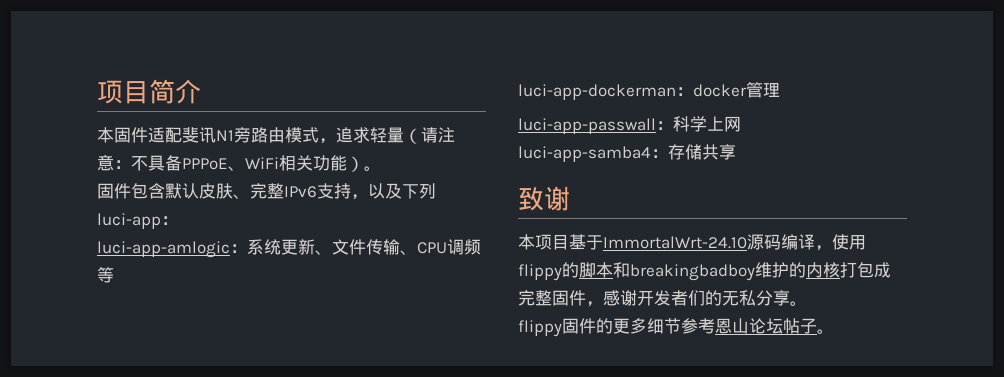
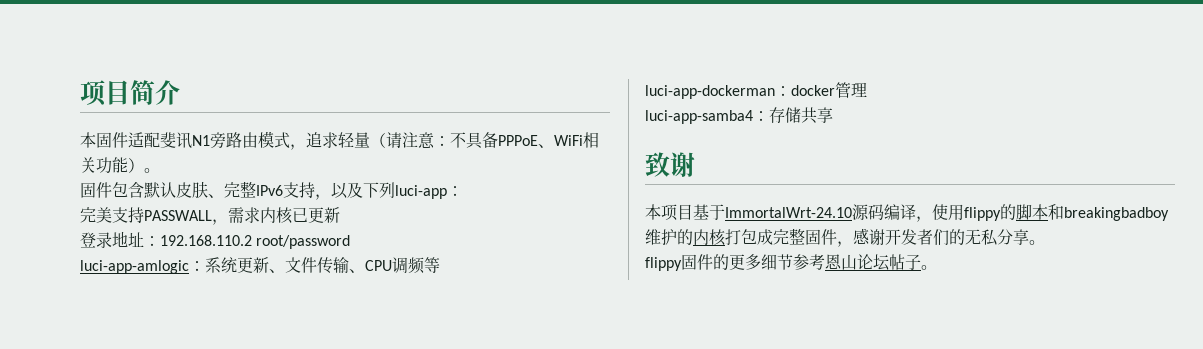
+ 完美支持PASSWALL，需求内核已更新
+ 登录地址：192.168.110.2 root/password
- luci-app-passwall：科学上网

